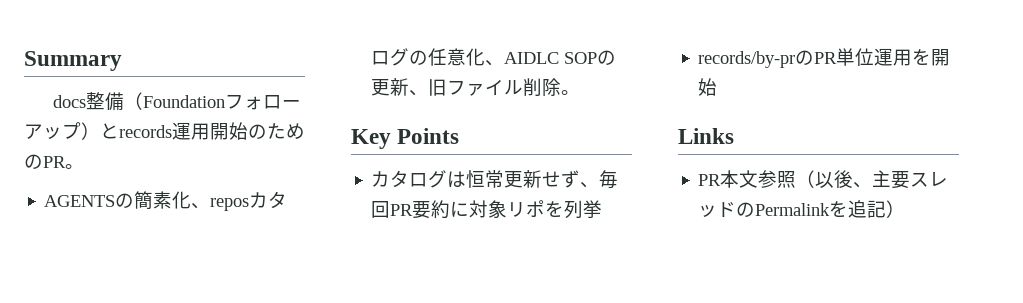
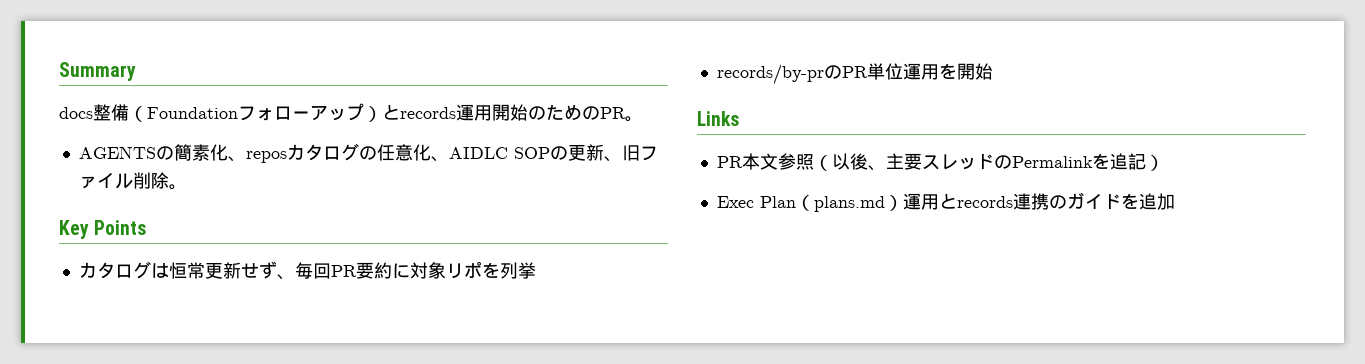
+ Exec Plan（plans.md）運用とrecords連携のガイドを追加

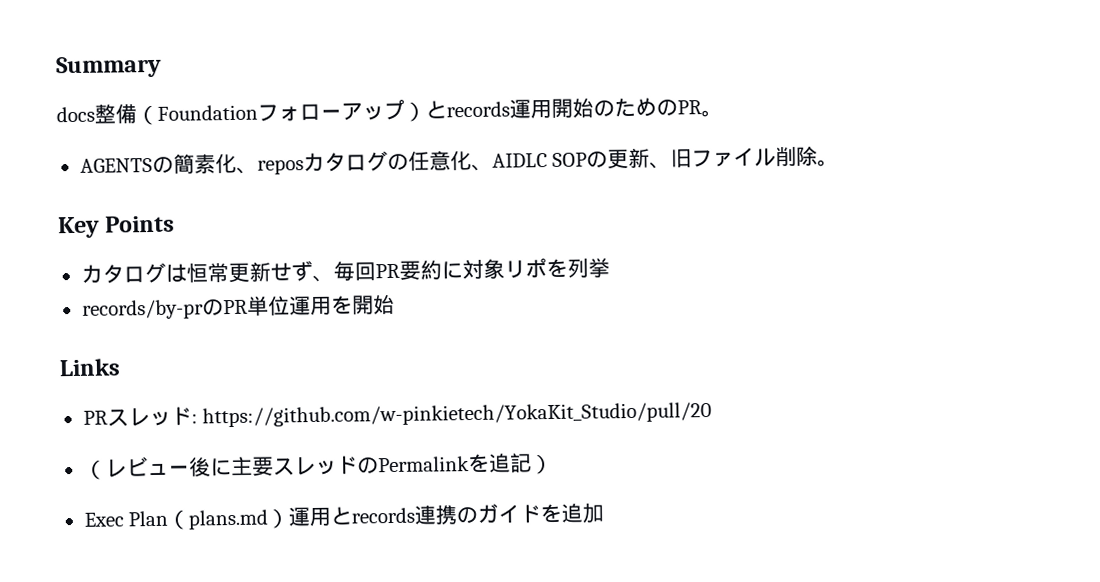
- PR本文参照（以後、主要スレッドのPermalinkを追記）
+ PRスレッド: https://github.com/w-pinkietech/YokaKit_Studio/pull/20
+ （レビュー後に主要スレッドのPermalinkを追記）

